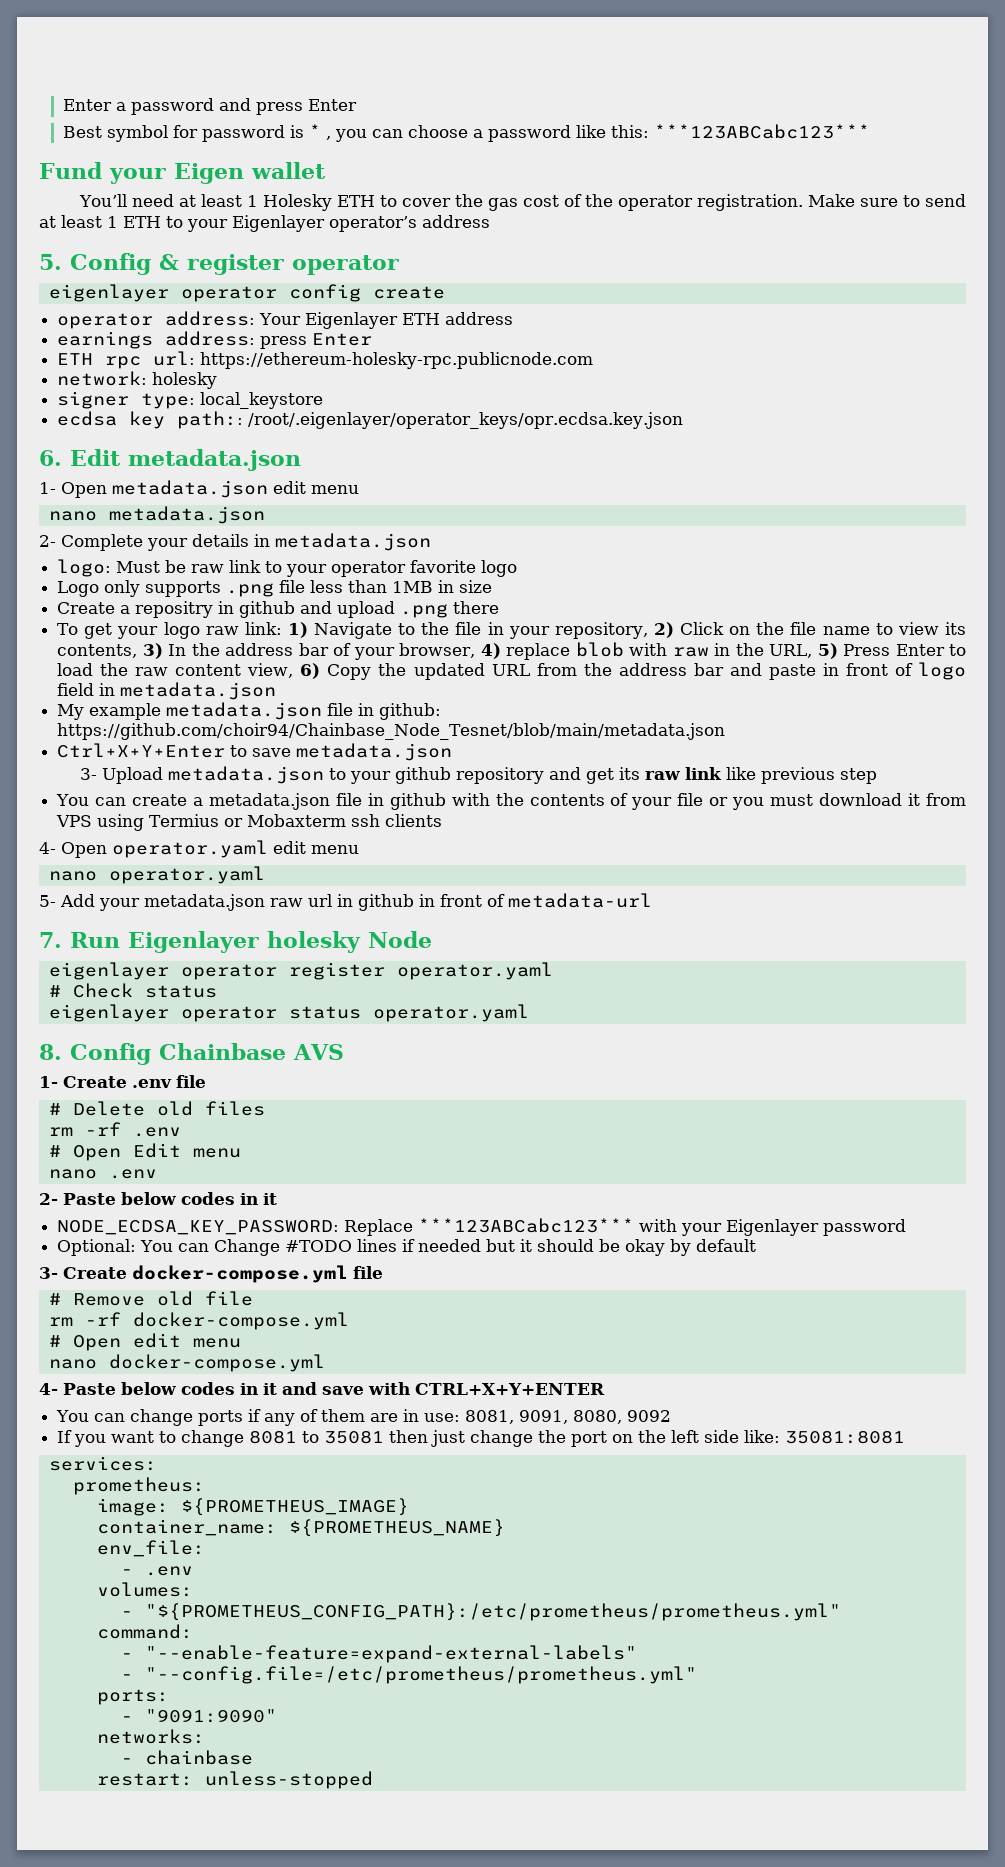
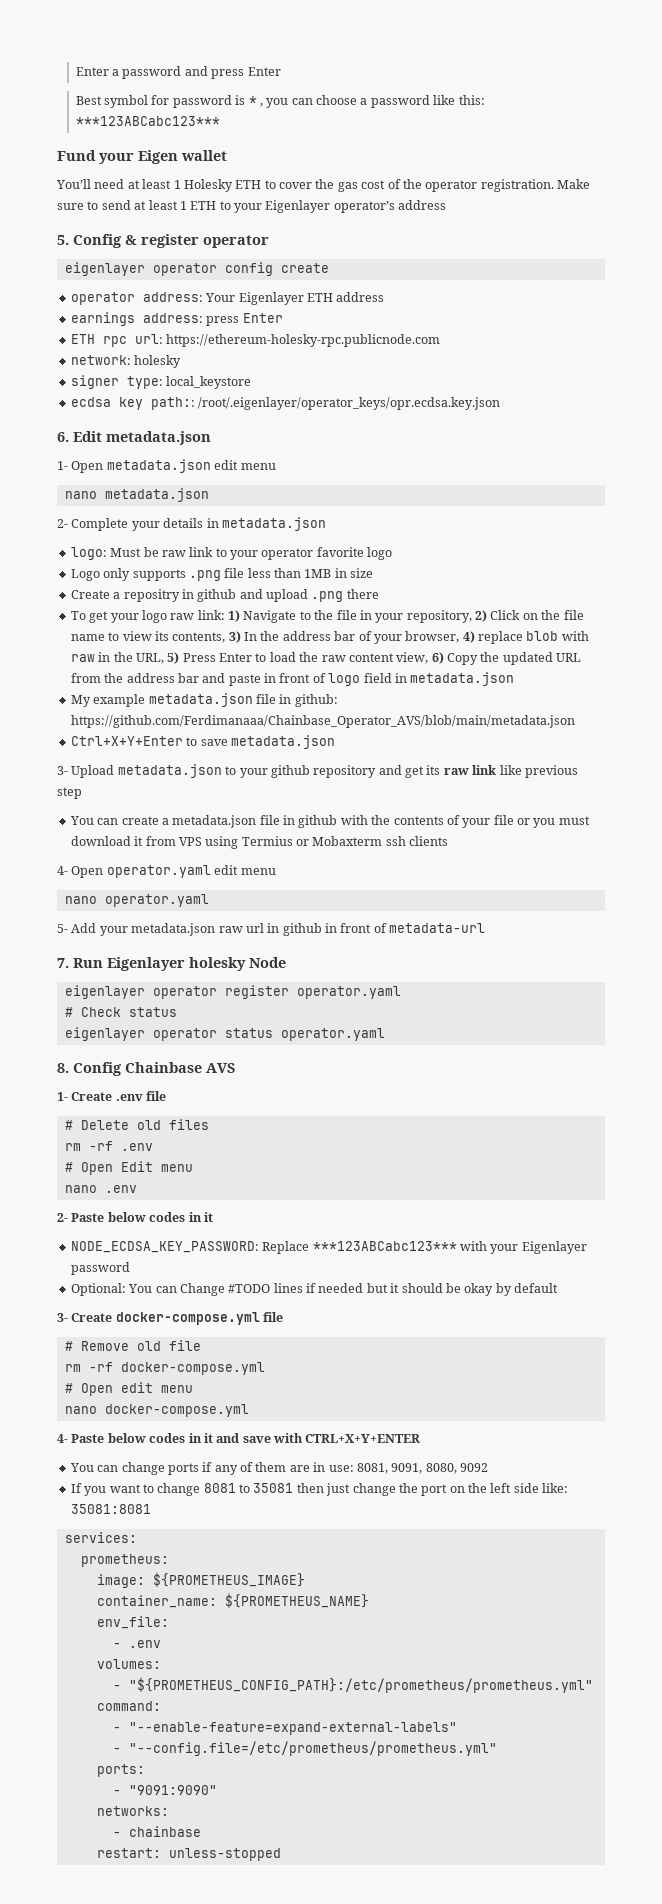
- My example metadata.json file in github: https://github.com/choir94/Chainbase_Node_Tesnet/blob/main/metadata.json
+ My example metadata.json file in github: https://github.com/Ferdimanaaa/Chainbase_Operator_AVS/blob/main/metadata.json

